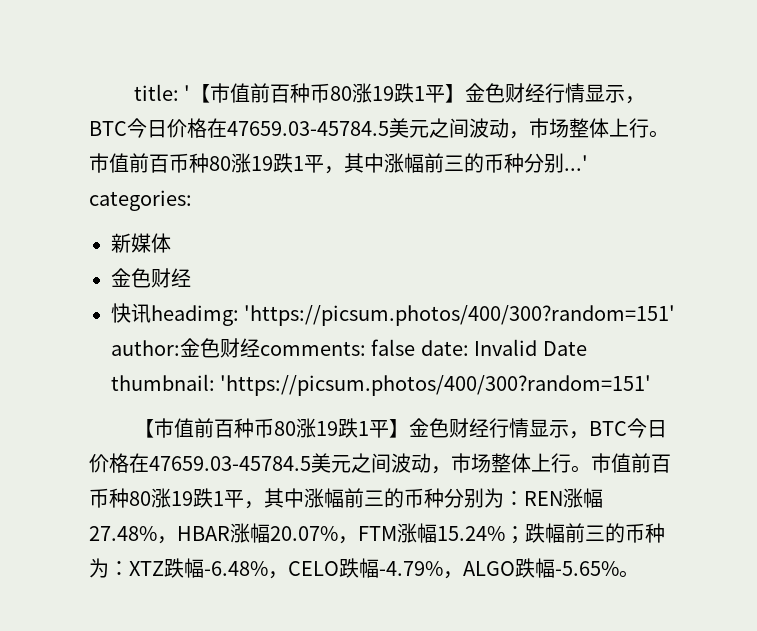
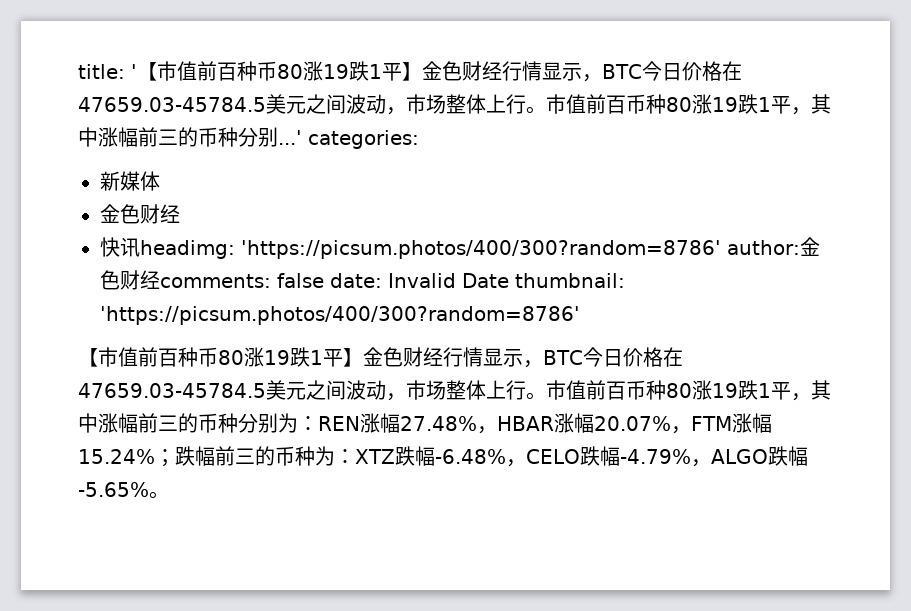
- 快讯headimg: 'https://picsum.photos/400/300?random=151' author:金色财经comments: false date: Invalid Date thumbnail: 'https://picsum.photos/400/300?random=151'
+ 快讯headimg: 'https://picsum.photos/400/300?random=8786' author:金色财经comments: false date: Invalid Date thumbnail: 'https://picsum.photos/400/300?random=8786'

